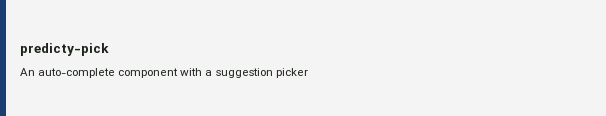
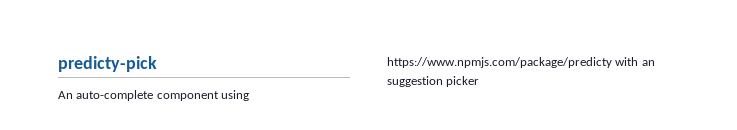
- An auto-complete component with a suggestion picker
+ An auto-complete component using https://www.npmjs.com/package/predicty with an suggestion picker

